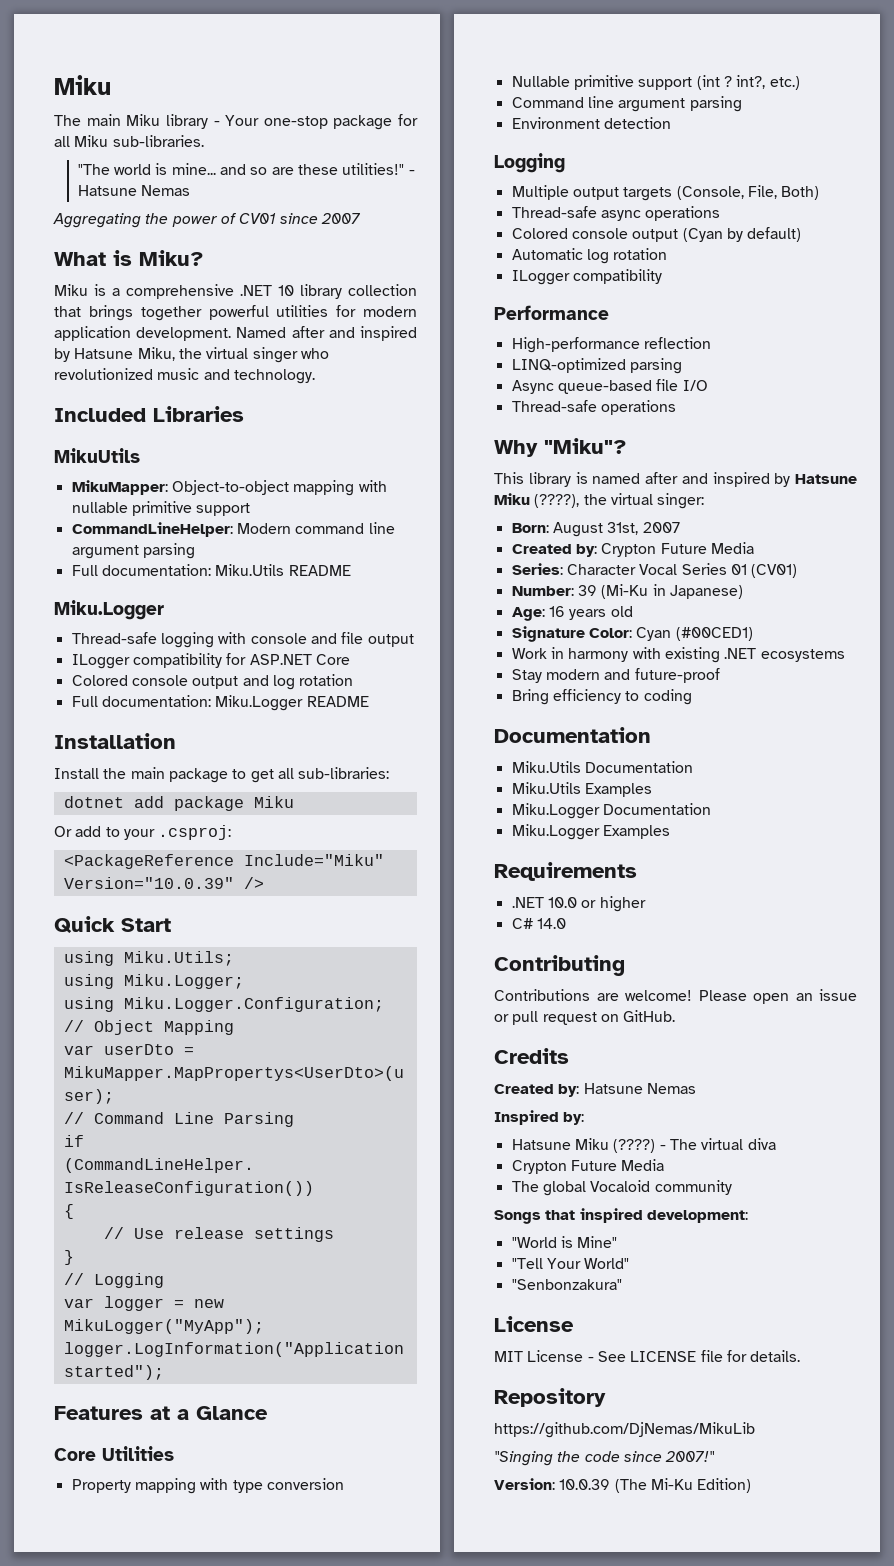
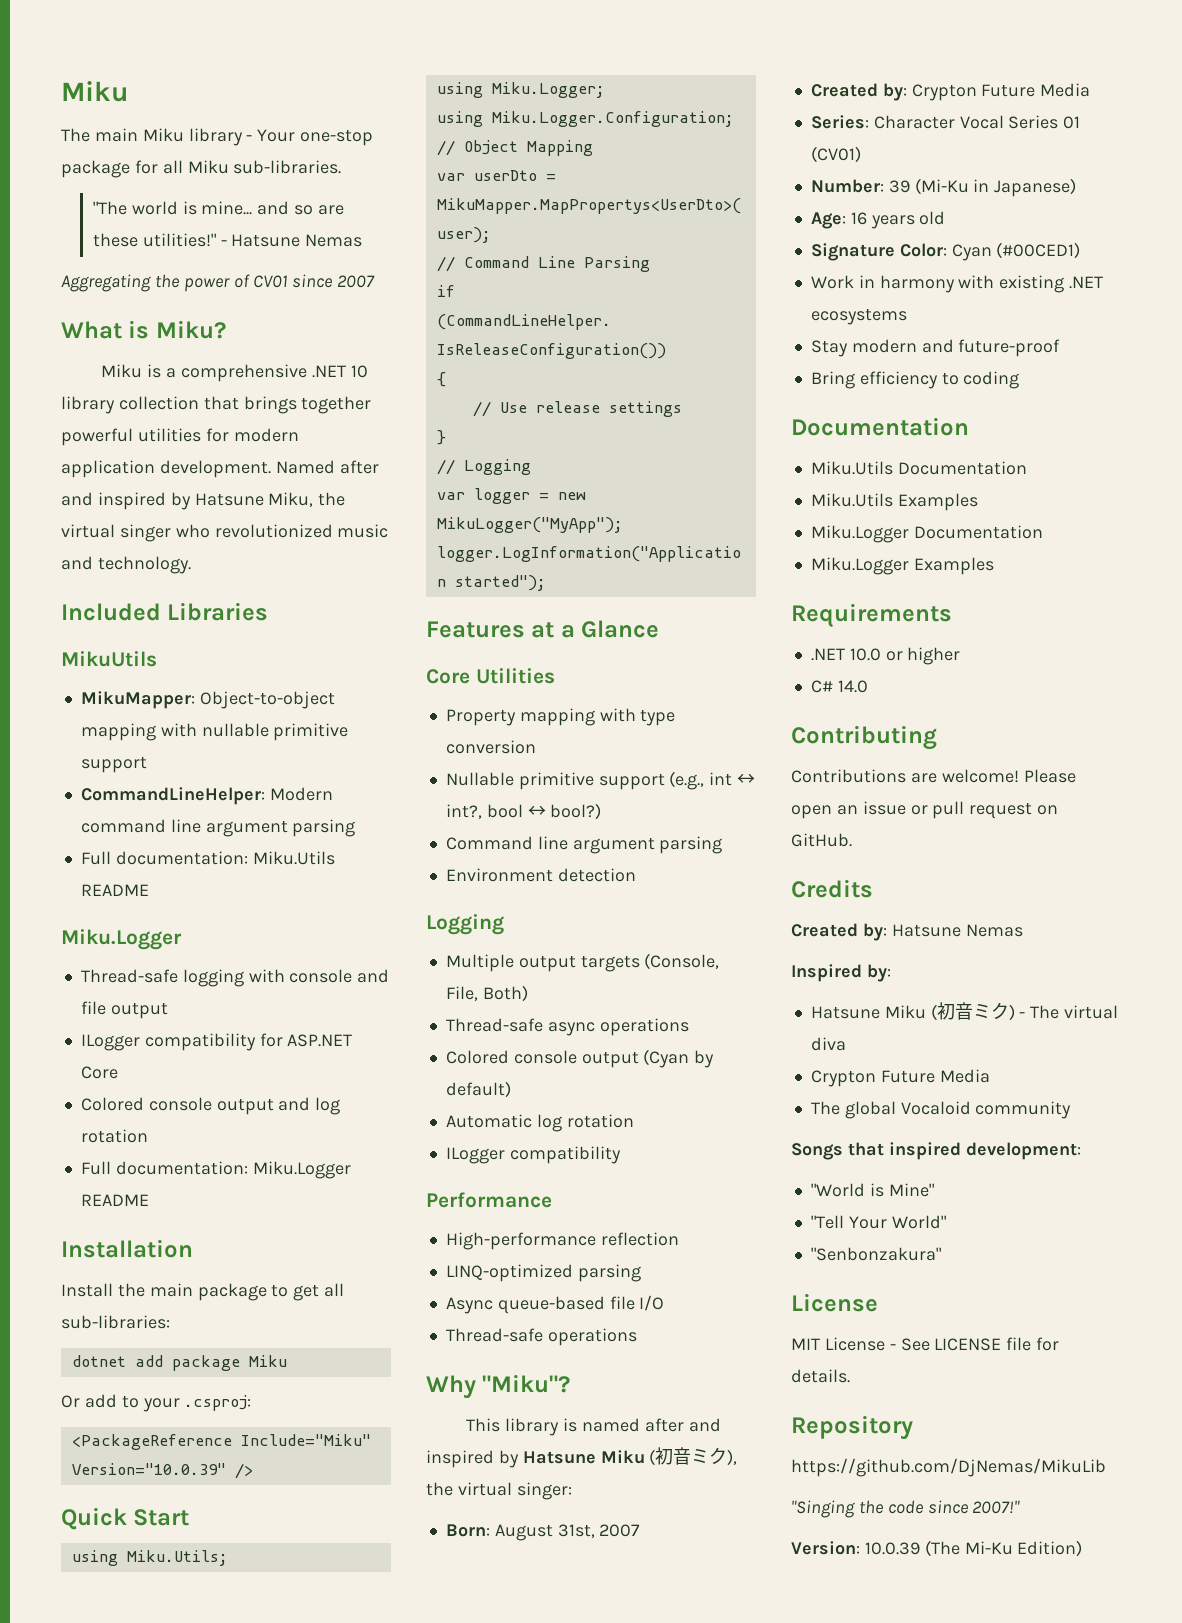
- Nullable primitive support (int ? int?, etc.)
+ Nullable primitive support (e.g., int ↔ int?, bool ↔ bool?)
- This library is named after and inspired by Hatsune Miku (????), the virtual singer:
+ This library is named after and inspired by Hatsune Miku (初音ミク), the virtual singer:
- Hatsune Miku (????) - The virtual diva
+ Hatsune Miku (初音ミク) - The virtual diva

